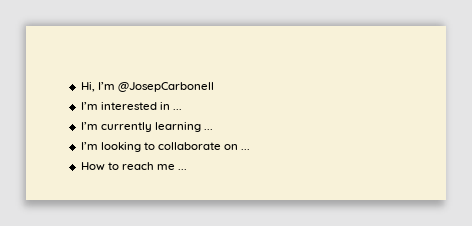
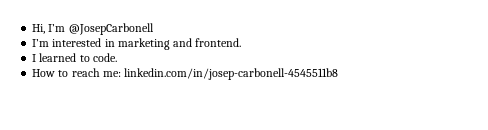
- I’m interested in ...
- I’m currently learning ...
- I’m looking to collaborate on ...
+ I’m interested in marketing and frontend.
+ I learned to code.
- How to reach me ...
+ How to reach me: linkedin.com/in/josep-carbonell-4545511b8

